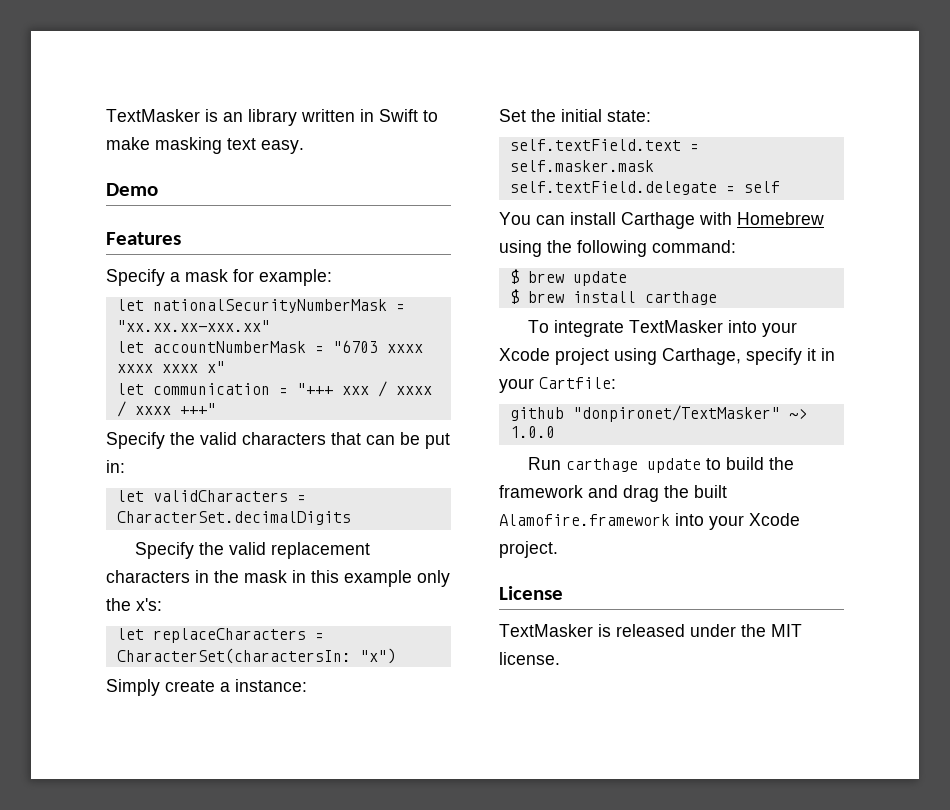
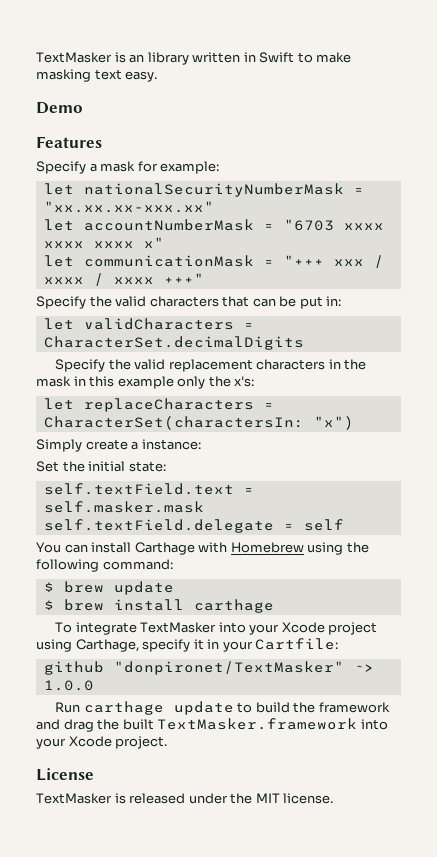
- let communication = "+++ xxx / xxxx / xxxx +++"
+ let communicationMask = "+++ xxx / xxxx / xxxx +++"
- Run carthage update to build the framework and drag the built Alamofire.framework into your Xcode project.
+ Run carthage update to build the framework and drag the built TextMasker.framework into your Xcode project.

